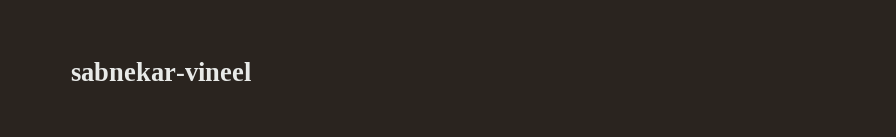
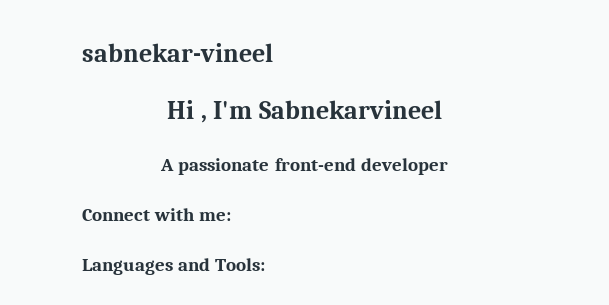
+ Hi , I'm Sabnekarvineel
+ A passionate front-end developer
+ Connect with me:
+ Languages and Tools:

